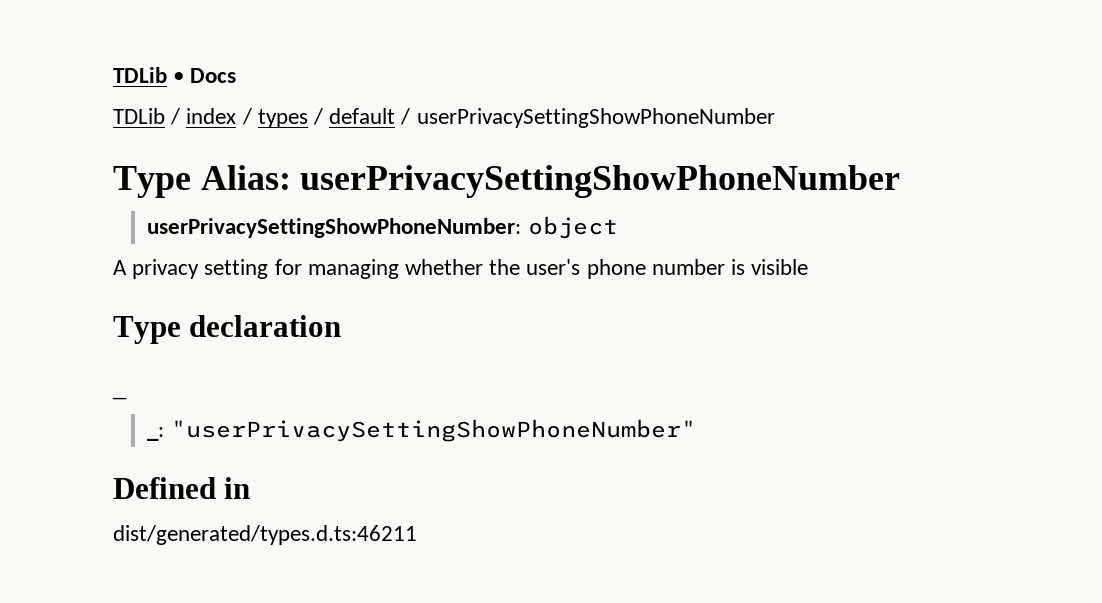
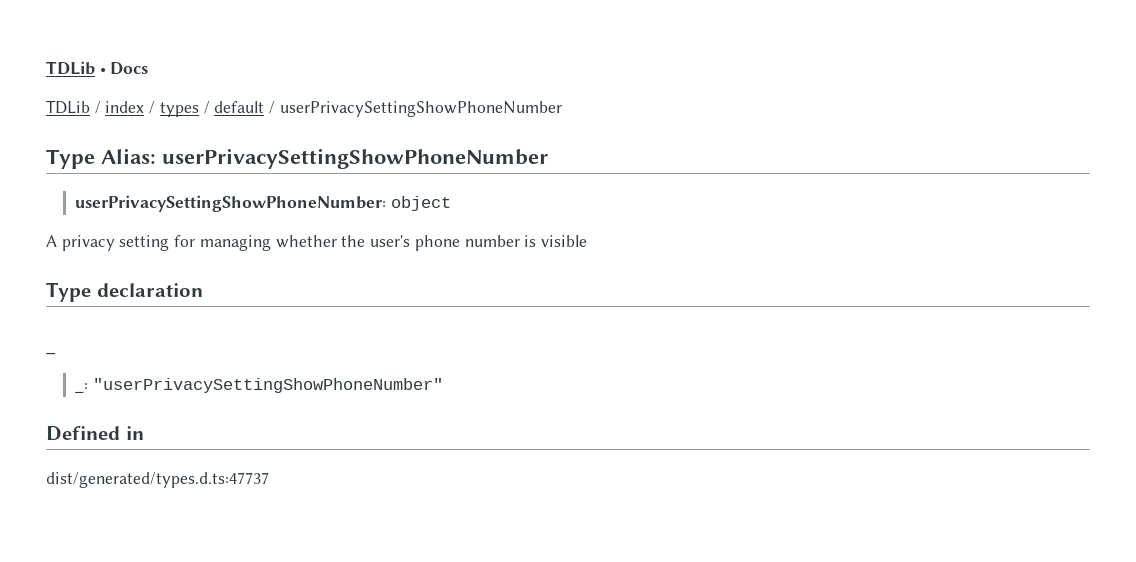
- dist/generated/types.d.ts:46211
+ dist/generated/types.d.ts:47737

